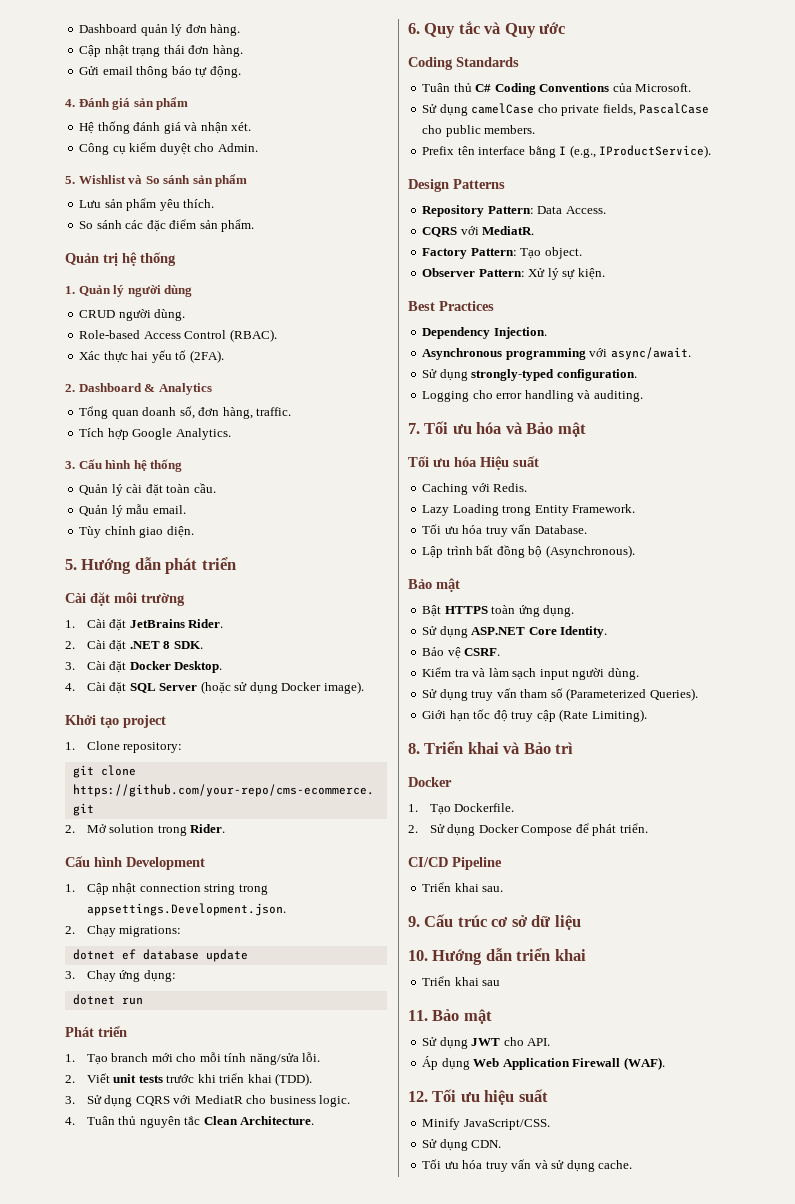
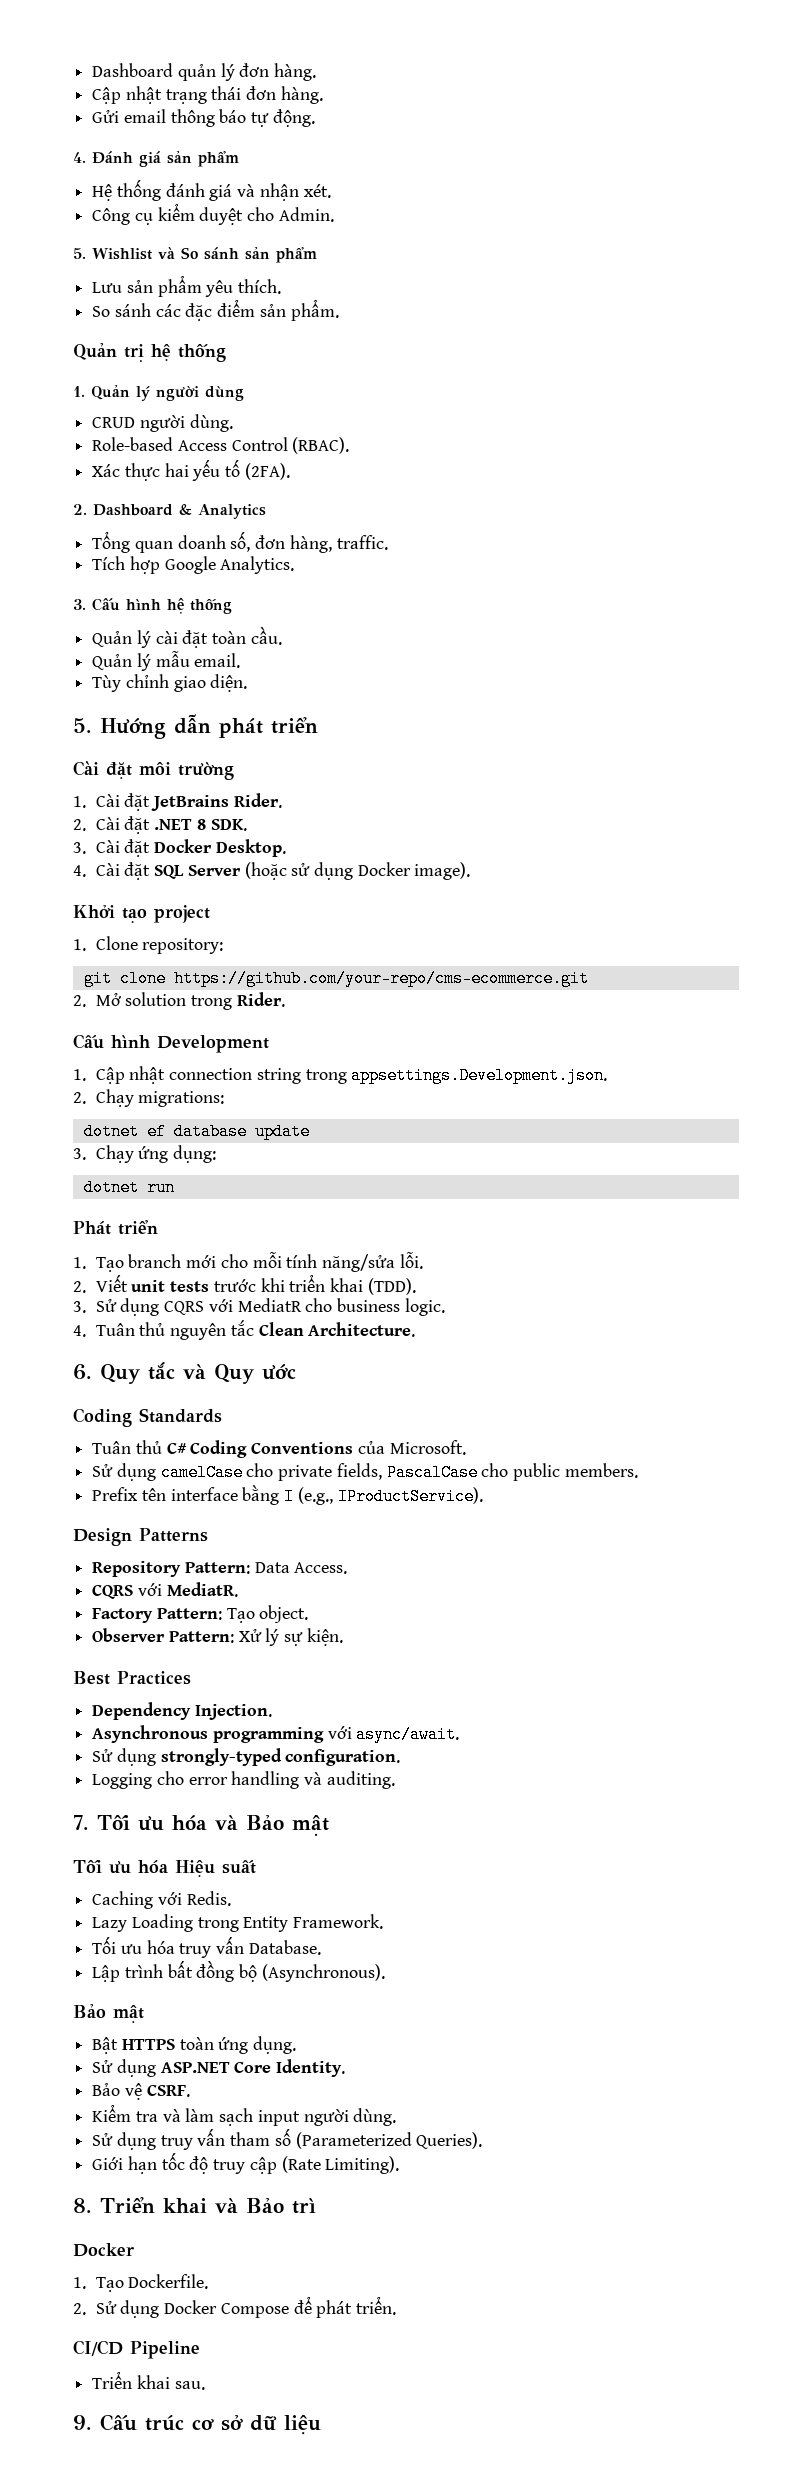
- 10. Hướng dẫn triển khai
- Triển khai sau
- 11. Bảo mật
- Sử dụng JWT cho API.
- Áp dụng Web Application Firewall (WAF).
- 12. Tối ưu hiệu suất
- Minify JavaScript/CSS.
- Sử dụng CDN.
- Tối ưu hóa truy vấn và sử dụng cache.

